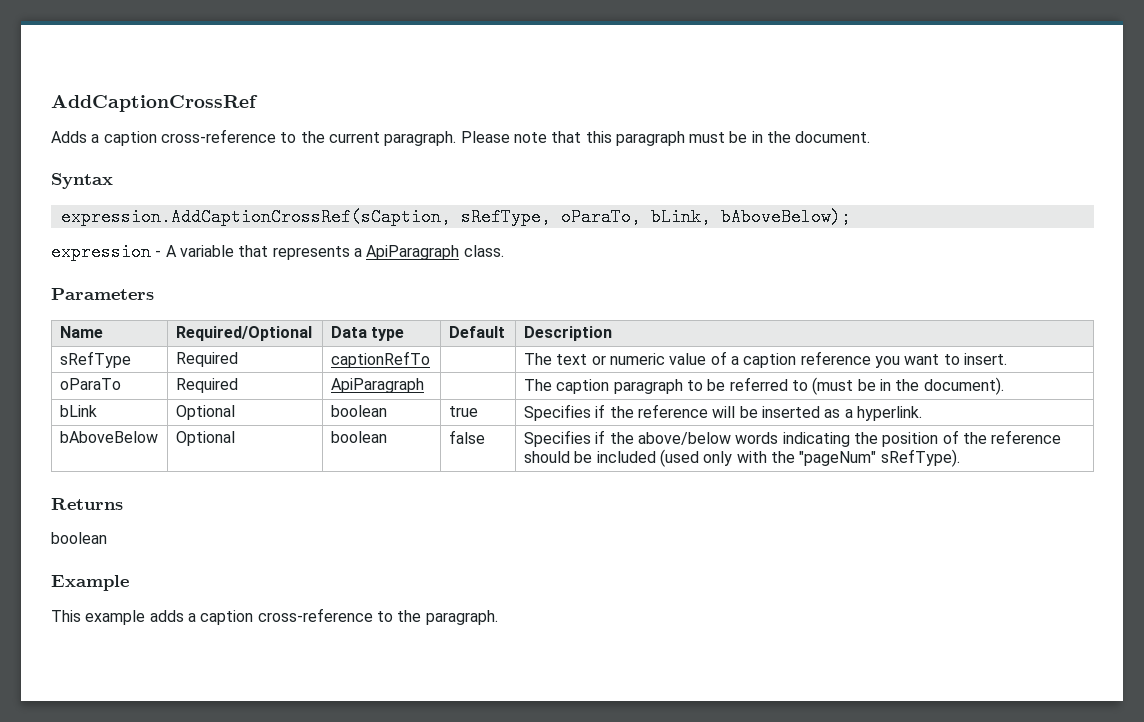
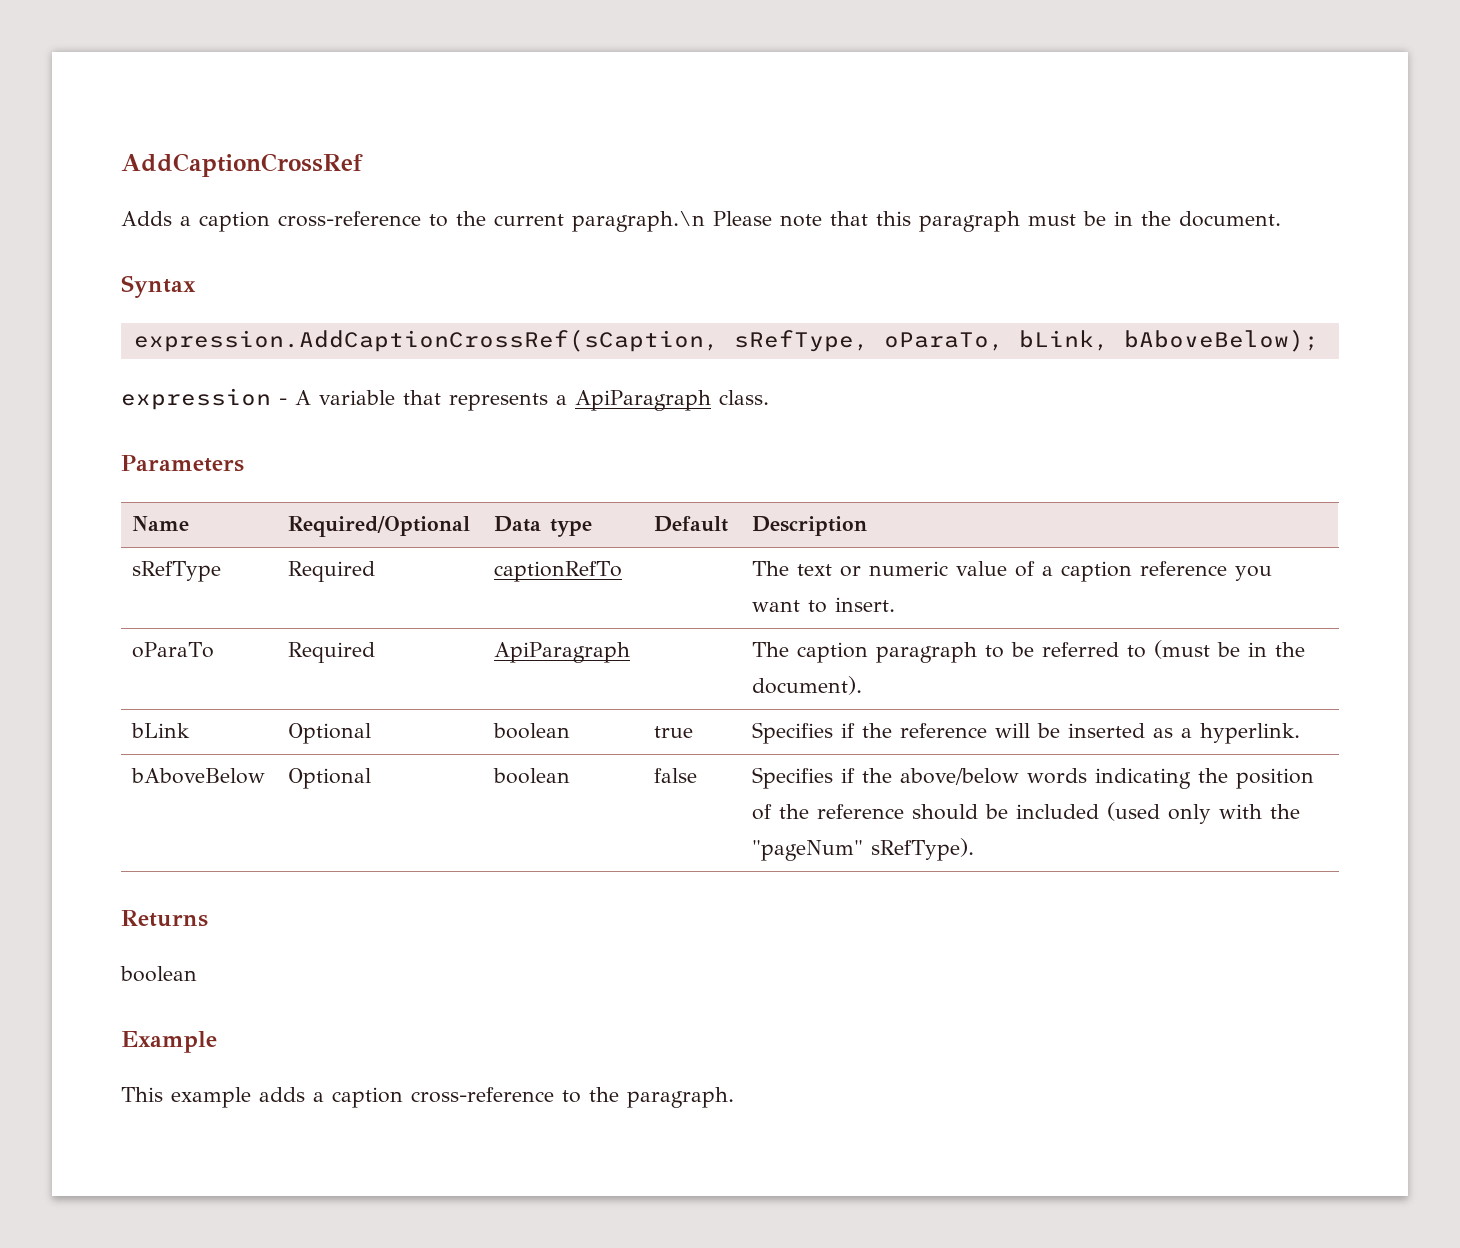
- Adds a caption cross-reference to the current paragraph. Please note that this paragraph must be in the document.
+ Adds a caption cross-reference to the current paragraph.\n Please note that this paragraph must be in the document.

